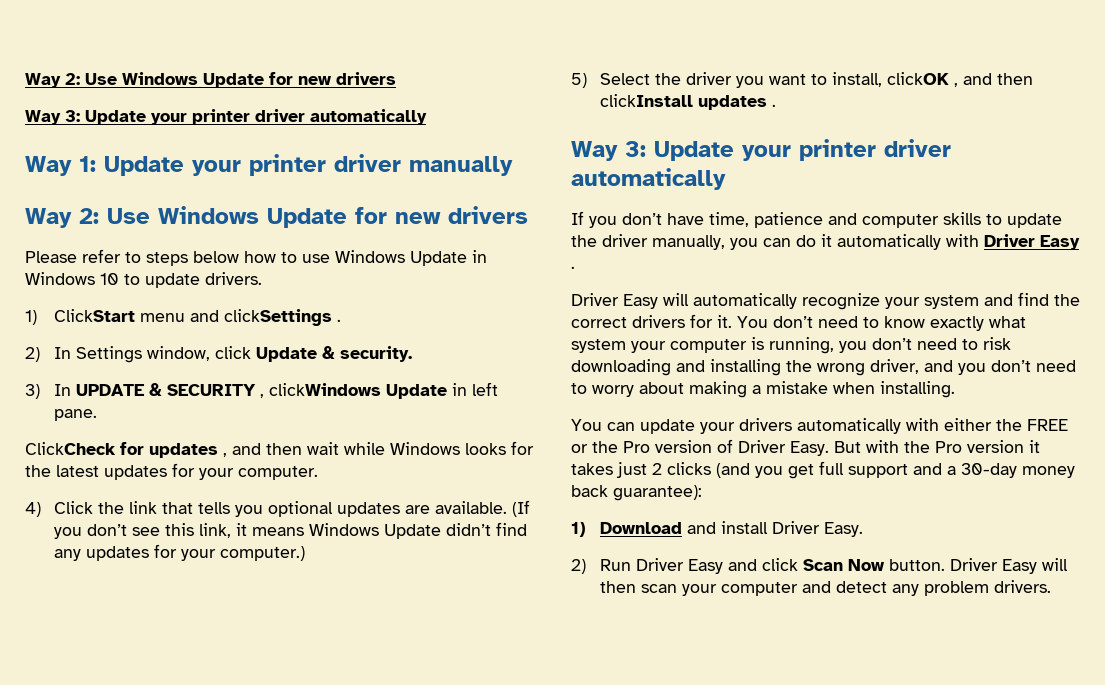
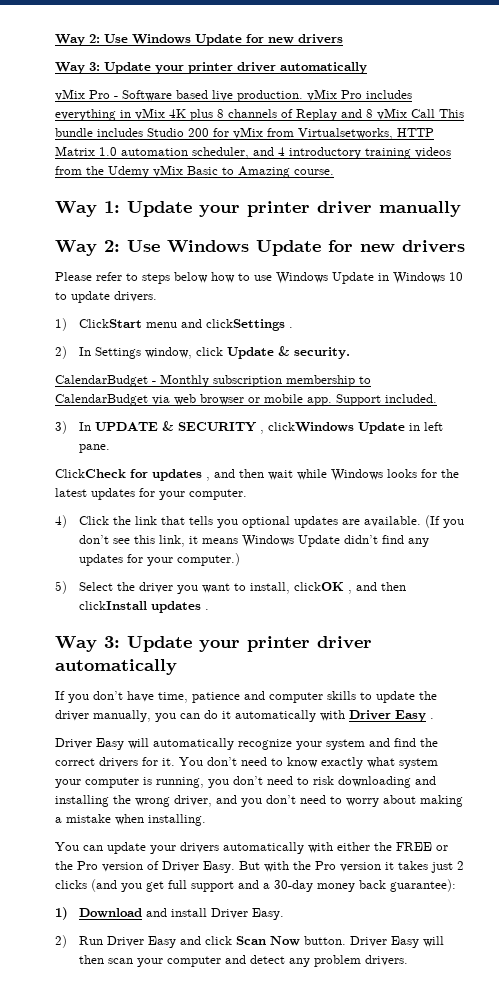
+ vMix Pro - Software based live production. vMix Pro includes everything in vMix 4K plus 8 channels of Replay and 8 vMix Call This bundle includes Studio 200 for vMix from Virtualsetworks, HTTP Matrix 1.0 automation scheduler, and 4 introductory training videos from the Udemy vMix Basic to Amazing course.
+ CalendarBudget - Monthly subscription membership to CalendarBudget via web browser or mobile app. Support included.

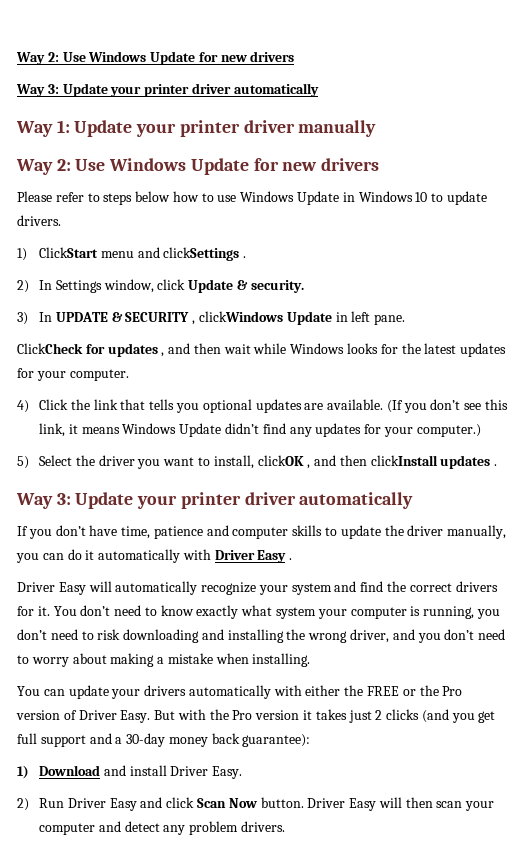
- vMix Pro - Software based live production. vMix Pro includes everything in vMix 4K plus 8 channels of Replay and 8 vMix Call This bundle includes Studio 200 for vMix from Virtualsetworks, HTTP Matrix 1.0 automation scheduler, and 4 introductory training videos from the Udemy vMix Basic to Amazing course.
- CalendarBudget - Monthly subscription membership to CalendarBudget via web browser or mobile app. Support included.

